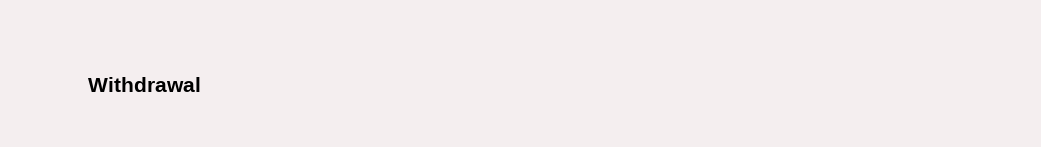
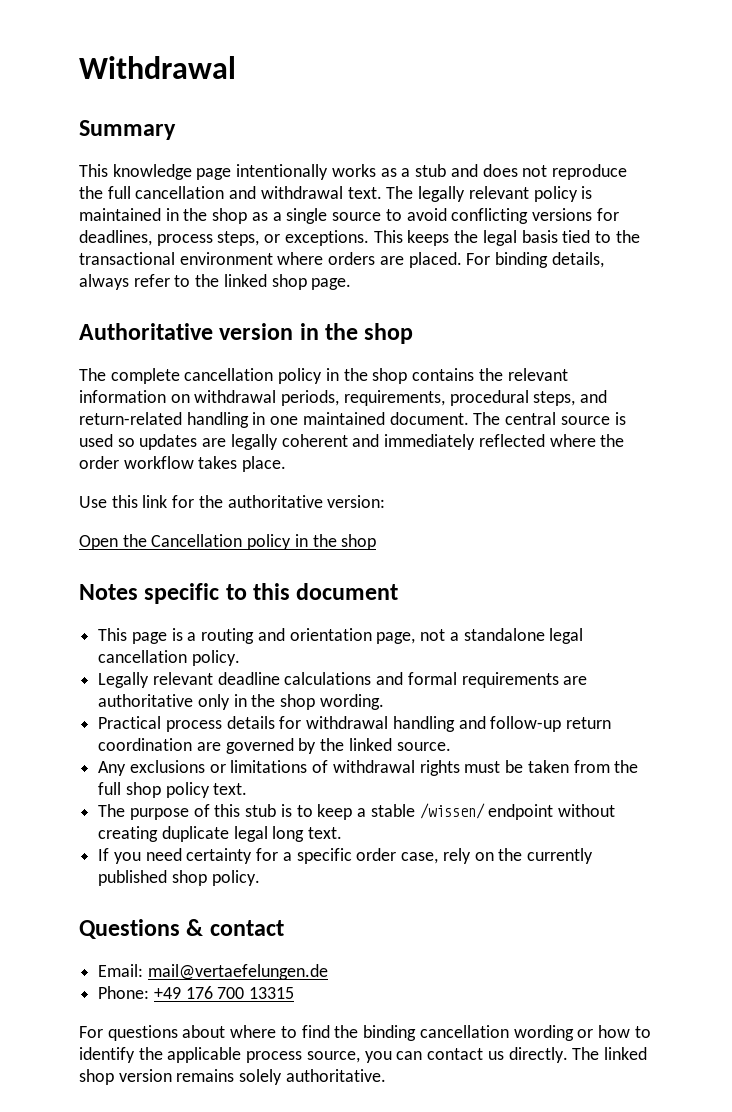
+ Summary
+ This knowledge page intentionally works as a stub and does not reproduce the full cancellation and withdrawal text. The legally relevant policy is maintained in the shop as a single source to avoid conflicting versions for deadlines, process steps, or exceptions. This keeps the legal basis tied to the transactional environment where orders are placed. For binding details, always refer to the linked shop page.
+ Authoritative version in the shop
+ The complete cancellation policy in the shop contains the relevant information on withdrawal periods, requirements, procedural steps, and return-related handling in one maintained document. The central source is used so updates are legally coherent and immediately reflected where the order workflow takes place.
+ Use this link for the authoritative version:
+ Open the Cancellation policy in the shop
+ Notes specific to this document
+ This page is a routing and orientation page, not a standalone legal cancellation policy.
+ Legally relevant deadline calculations and formal requirements are authoritative only in the shop wording.
+ Practical process details for withdrawal handling and follow-up return coordination are governed by the linked source.
+ Any exclusions or limitations of withdrawal rights must be taken from the full shop policy text.
+ The purpose of this stub is to keep a stable /wissen/ endpoint without creating duplicate legal long text.
+ If you need certainty for a specific order case, rely on the currently published shop policy.
+ Questions & contact
+ Email: mail@vertaefelungen.de
+ Phone: +49 176 700 13315
+ For questions about where to find the binding cancellation wording or how to identify the applicable process source, you can contact us directly. The linked shop version remains solely authoritative.

